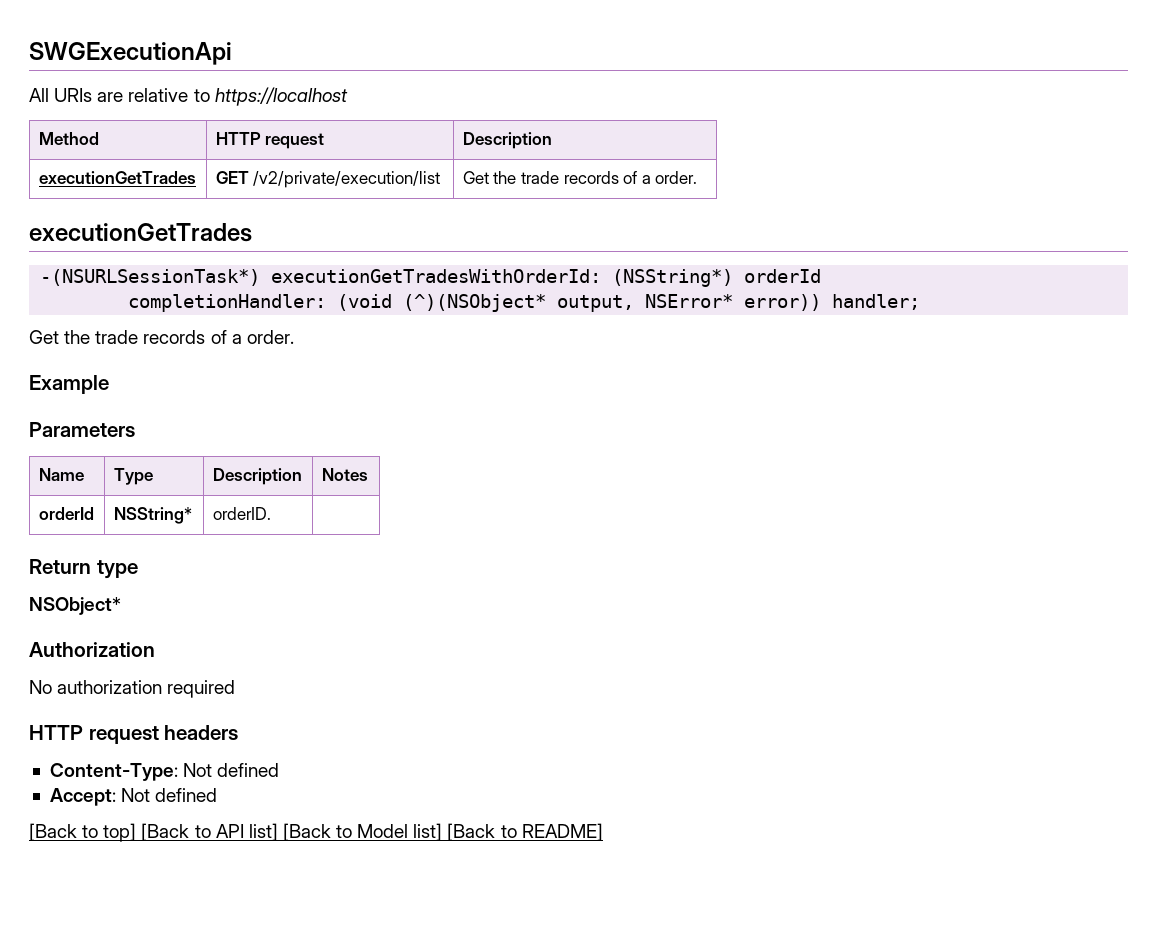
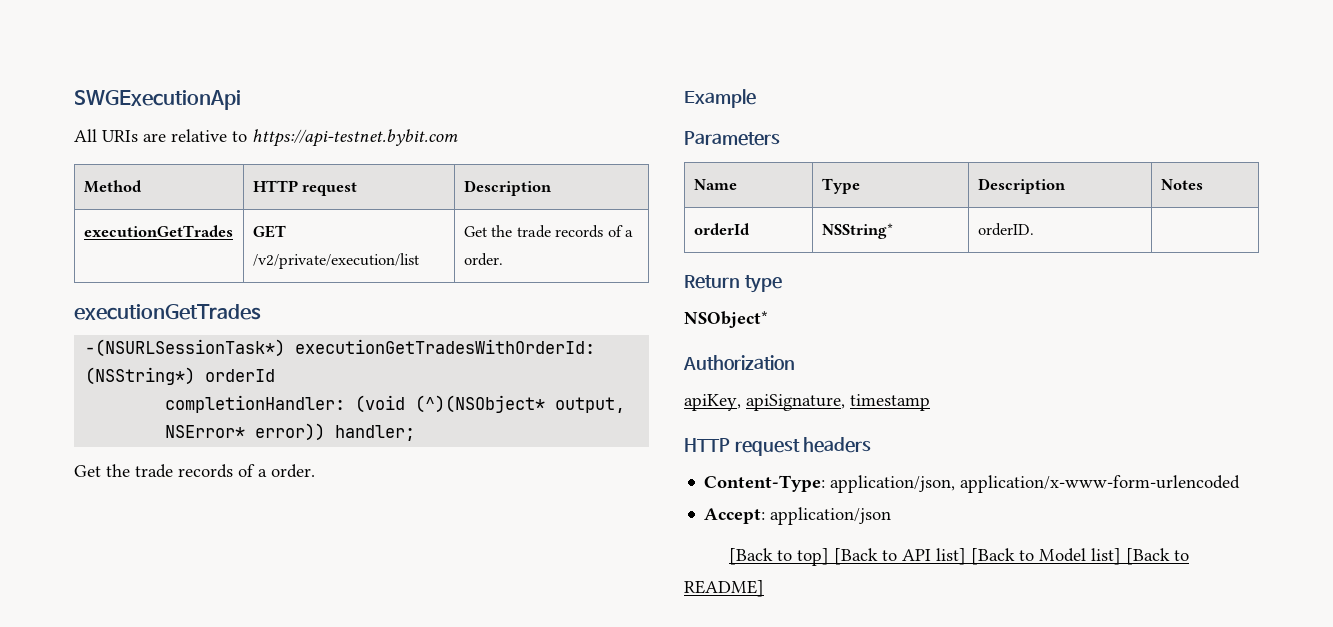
- All URIs are relative to https://localhost
+ All URIs are relative to https://api-testnet.bybit.com
- No authorization required
+ apiKey, apiSignature, timestamp
- Content-Type: Not defined
+ Content-Type: application/json, application/x-www-form-urlencoded
- Accept: Not defined
+ Accept: application/json

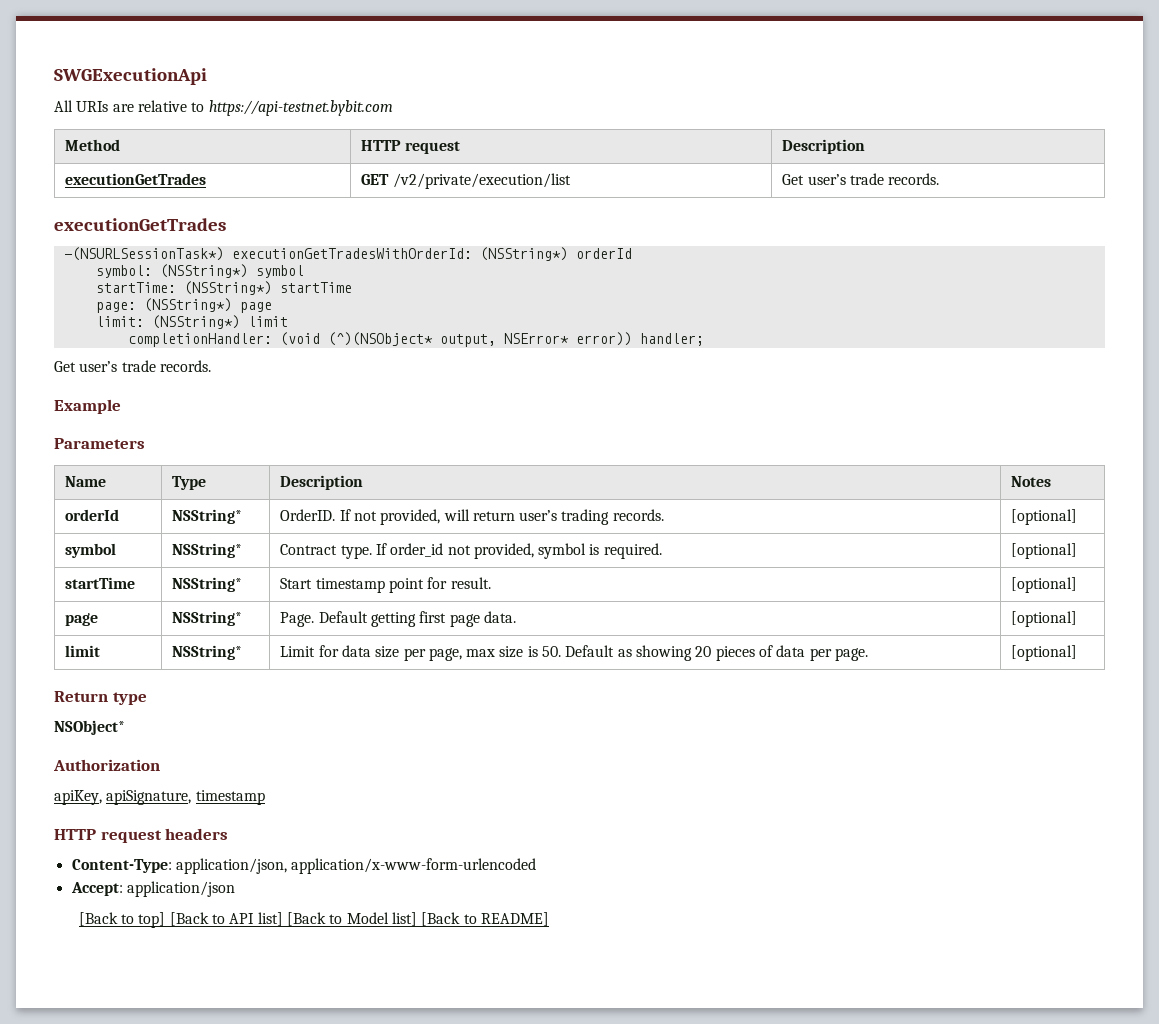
- executionGetTrades | GET /v2/private/execution/list | Get the trade records of a order.
+ executionGetTrades | GET /v2/private/execution/list | Get user’s trade records.
+ symbol: (NSString*) symbol
+ startTime: (NSString*) startTime
+ page: (NSString*) page
+ limit: (NSString*) limit
  completionHandler: (void (^)(NSObject* output, NSError* error)) handler;
- Get the trade records of a order.
+ Get user’s trade records.
- orderId | NSString* | orderID. |
+ orderId | NSString* | OrderID. If not provided, will return user’s trading records. | [optional]
+ symbol | NSString* | Contract type. If order_id not provided, symbol is required. | [optional]
+ startTime | NSString* | Start timestamp point for result. | [optional]
+ page | NSString* | Page. Default getting first page data. | [optional]
+ limit | NSString* | Limit for data size per page, max size is 50. Default as showing 20 pieces of data per page. | [optional]

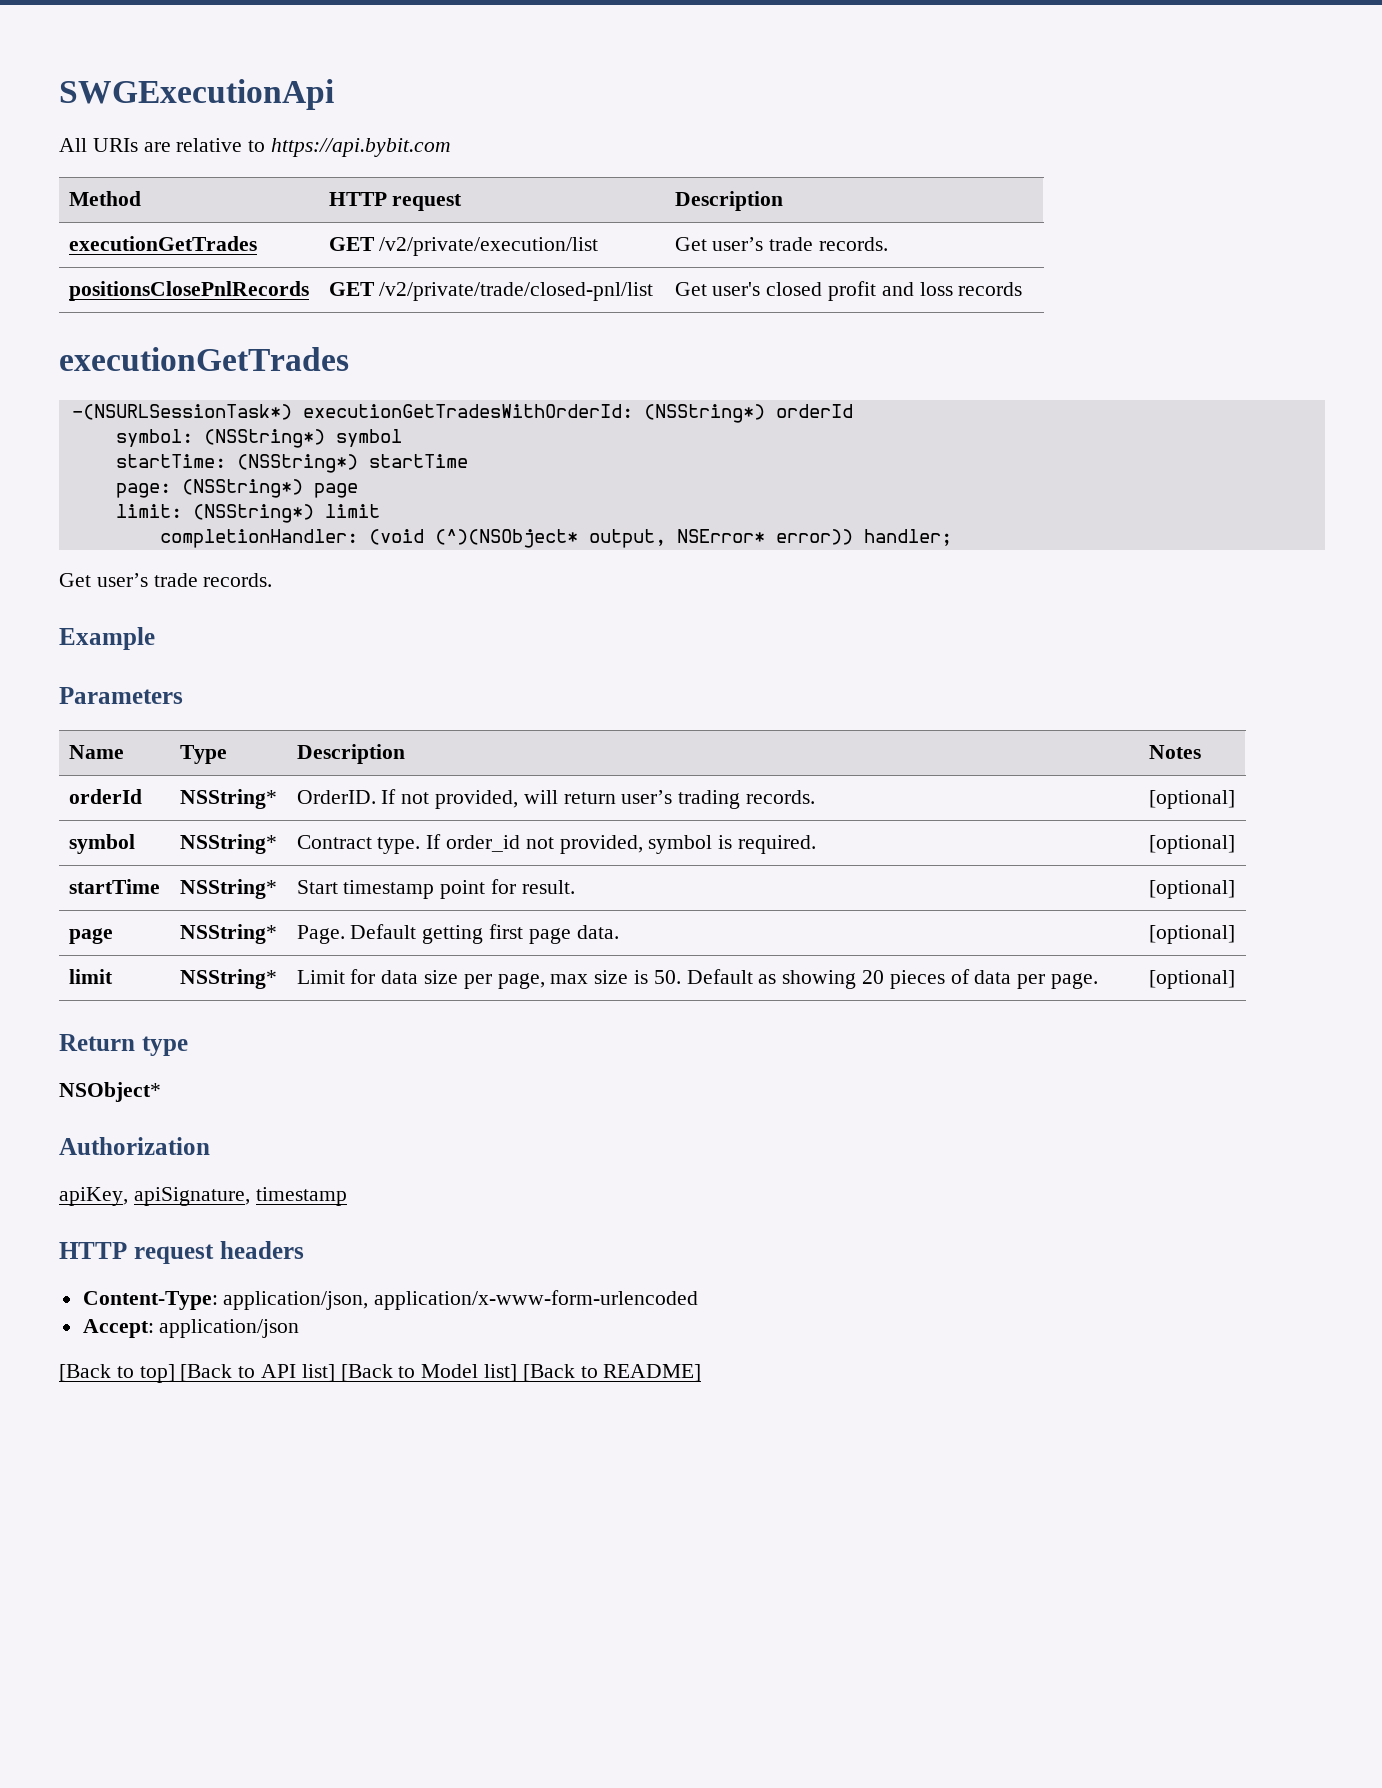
- All URIs are relative to https://api-testnet.bybit.com
+ All URIs are relative to https://api.bybit.com
+ positionsClosePnlRecords | GET /v2/private/trade/closed-pnl/list | Get user's closed profit and loss records

